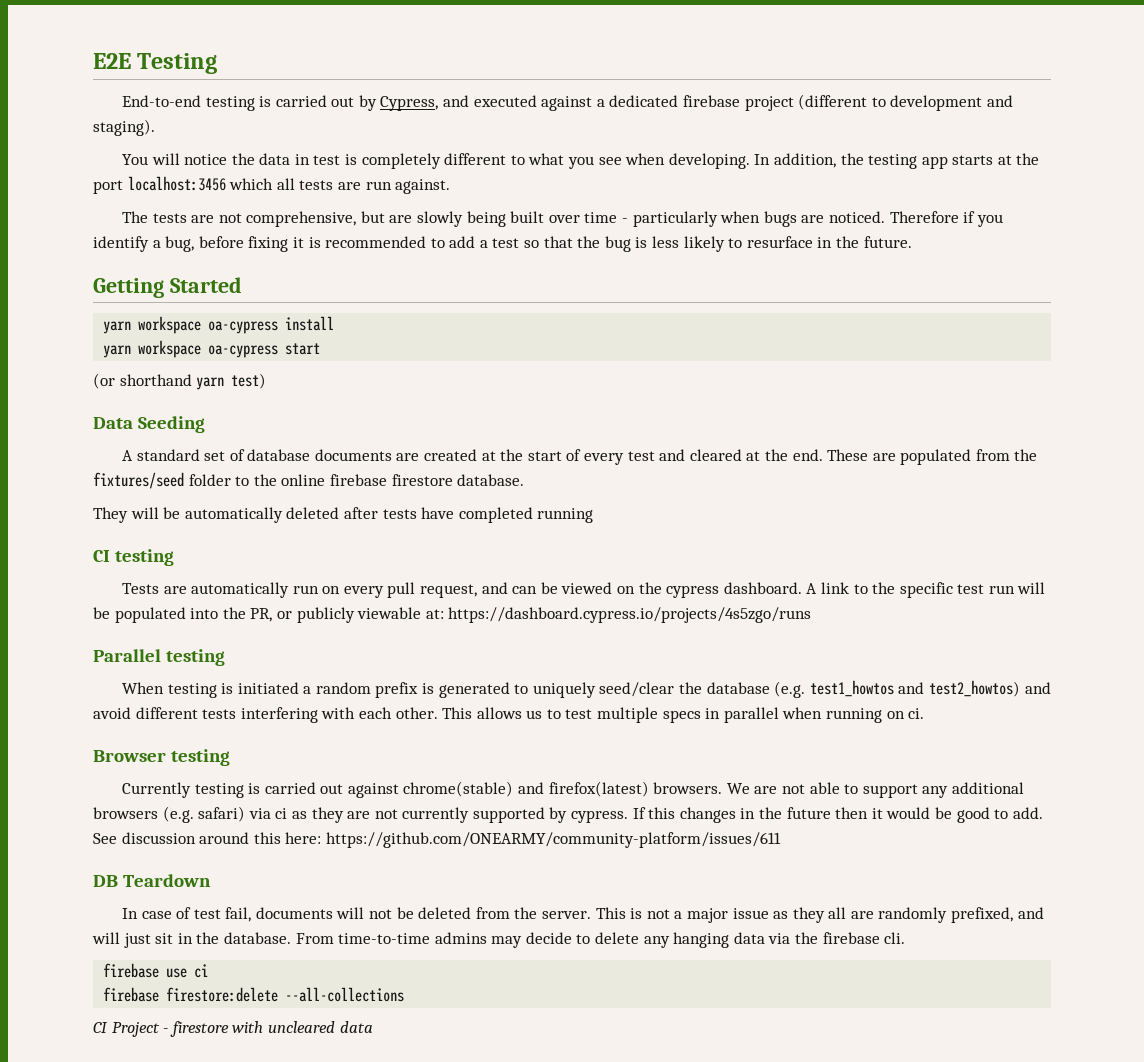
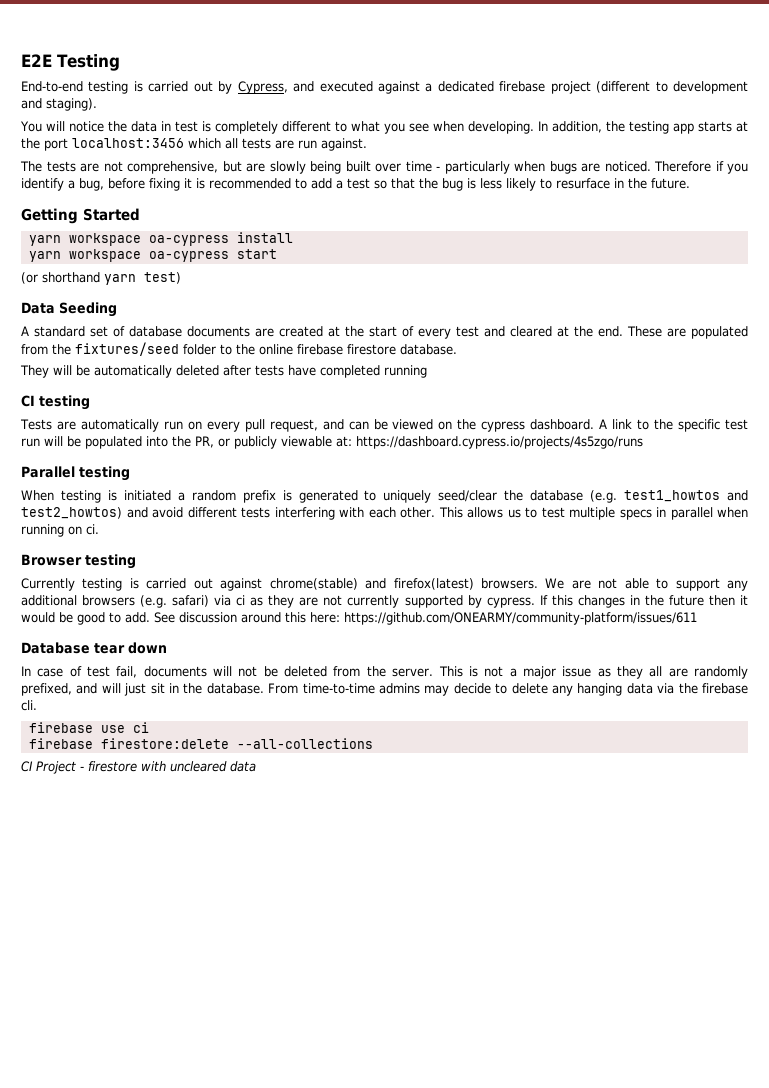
- DB Teardown
+ Database tear down

